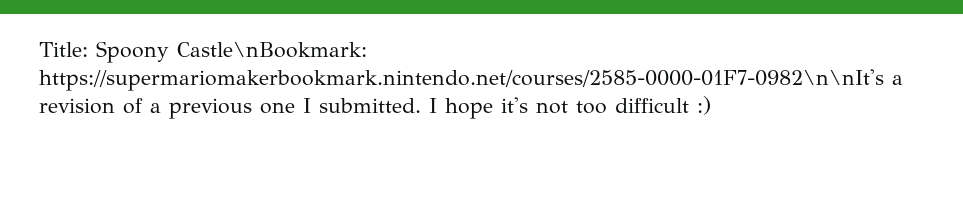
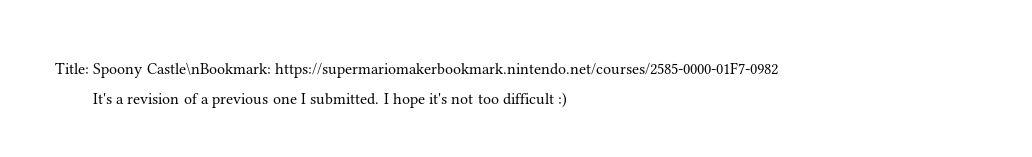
- Title: Spoony Castle\nBookmark: https://supermariomakerbookmark.nintendo.net/courses/2585-0000-01F7-0982\n\nIt's a revision of a previous one I submitted.
+ Title: Spoony Castle\nBookmark: https://supermariomakerbookmark.nintendo.net/courses/2585-0000-01F7-0982
+ It's a revision of a previous one I submitted.

